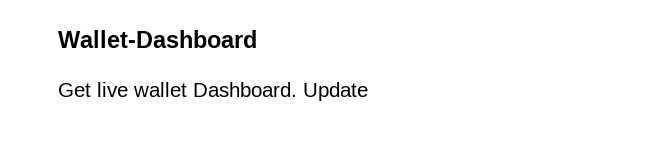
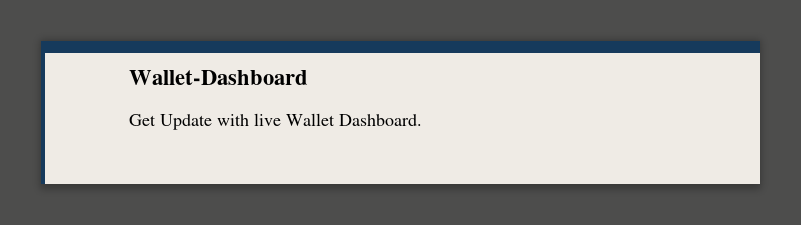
- Get live wallet Dashboard. Update
+ Get Update with live Wallet Dashboard.

